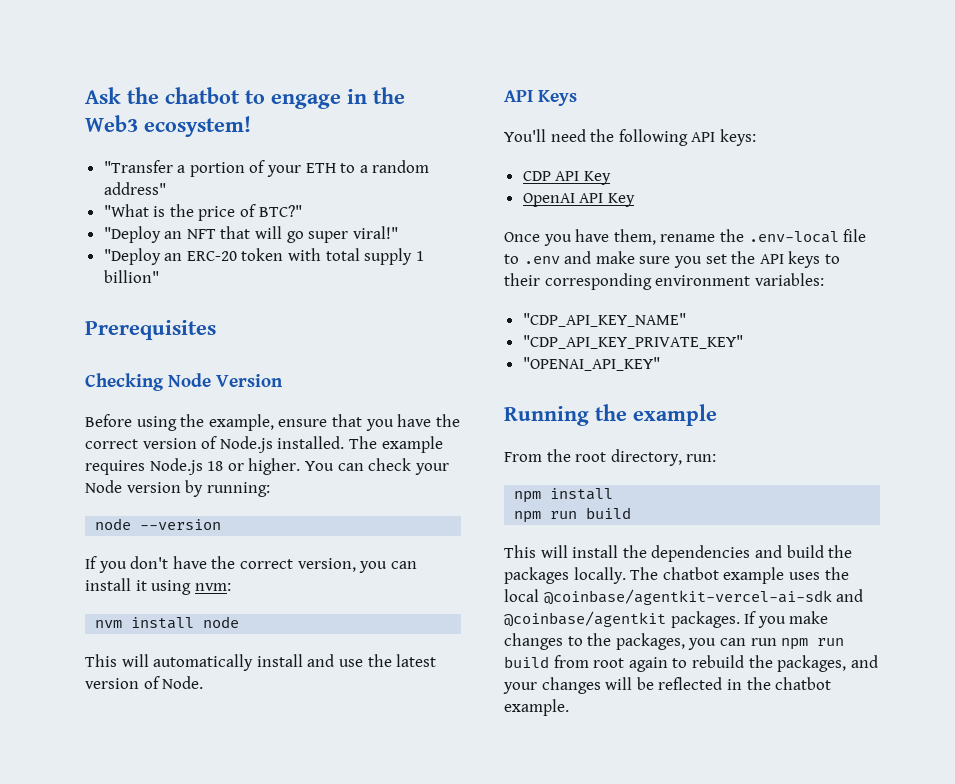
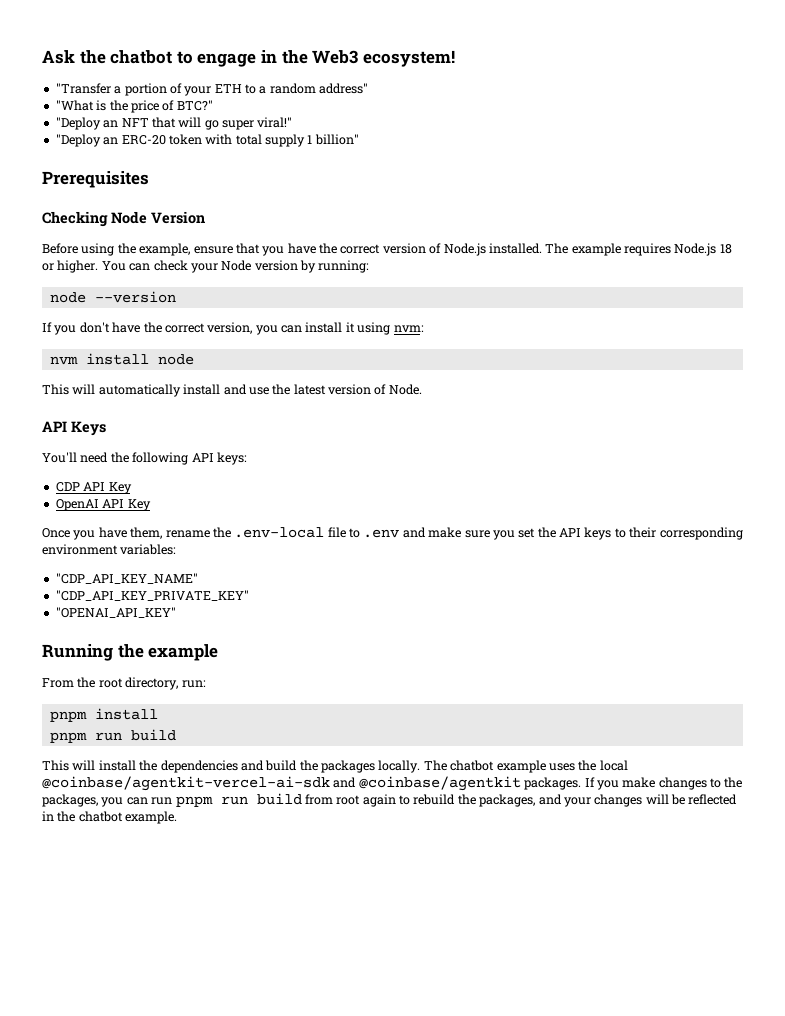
- npm install
- npm run build
+ pnpm install
+ pnpm run build
- If you make changes to the packages, you can run npm run build from root again to rebuild the packages, and your changes will be reflected in the chatbot example.
+ If you make changes to the packages, you can run pnpm run build from root again to rebuild the packages, and your changes will be reflected in the chatbot example.

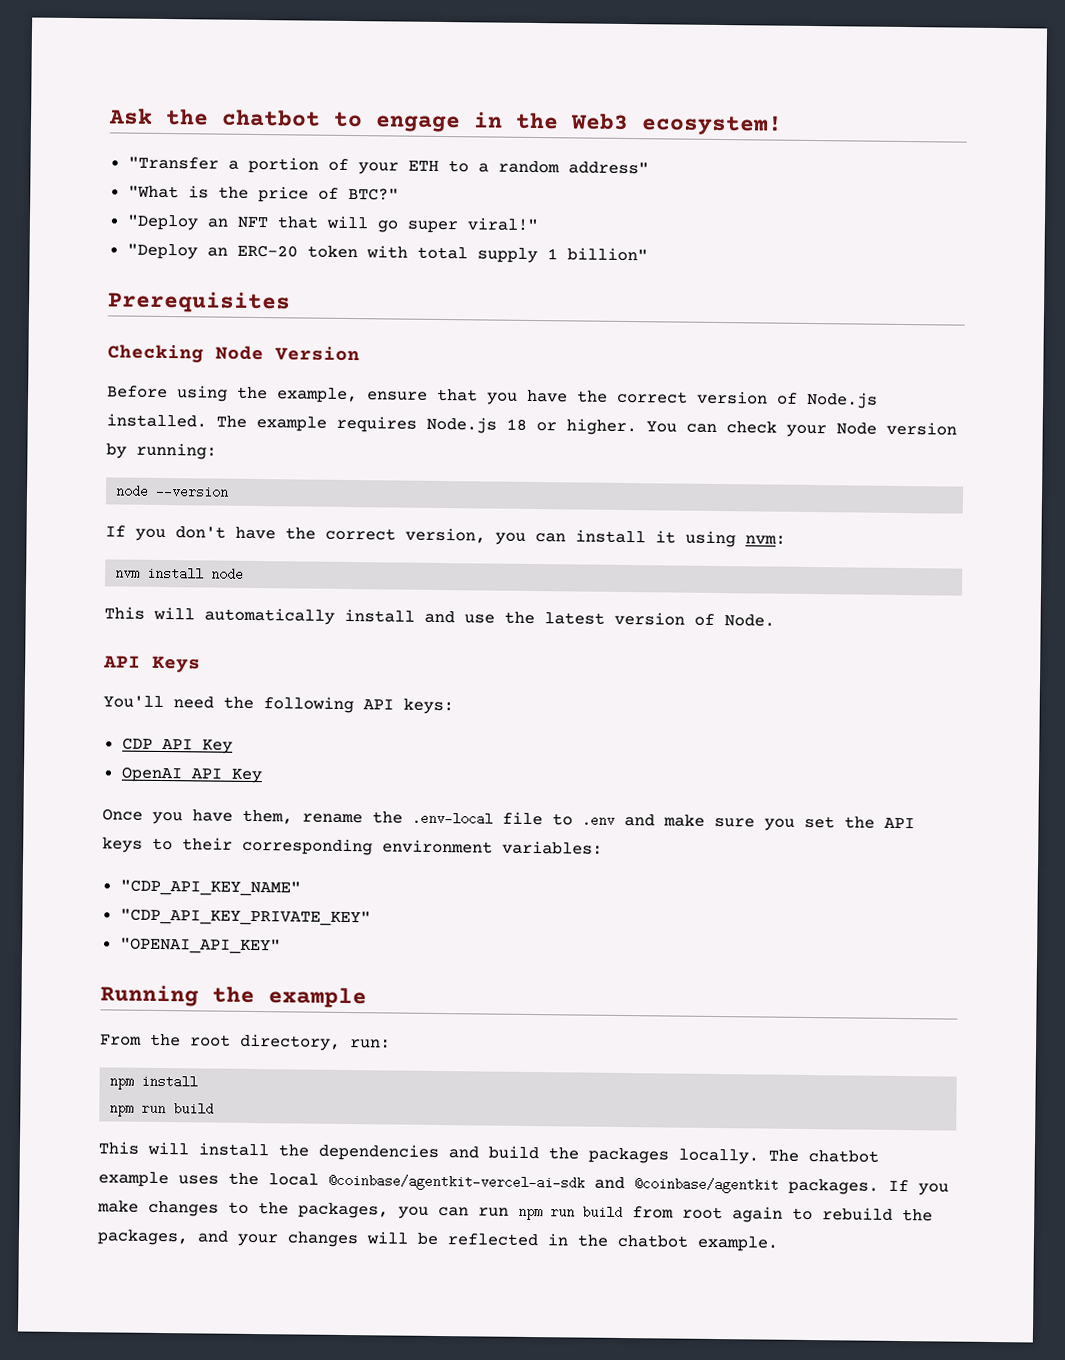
- pnpm install
- pnpm run build
+ npm install
+ npm run build
- If you make changes to the packages, you can run pnpm run build from root again to rebuild the packages, and your changes will be reflected in the chatbot example.
+ If you make changes to the packages, you can run npm run build from root again to rebuild the packages, and your changes will be reflected in the chatbot example.

